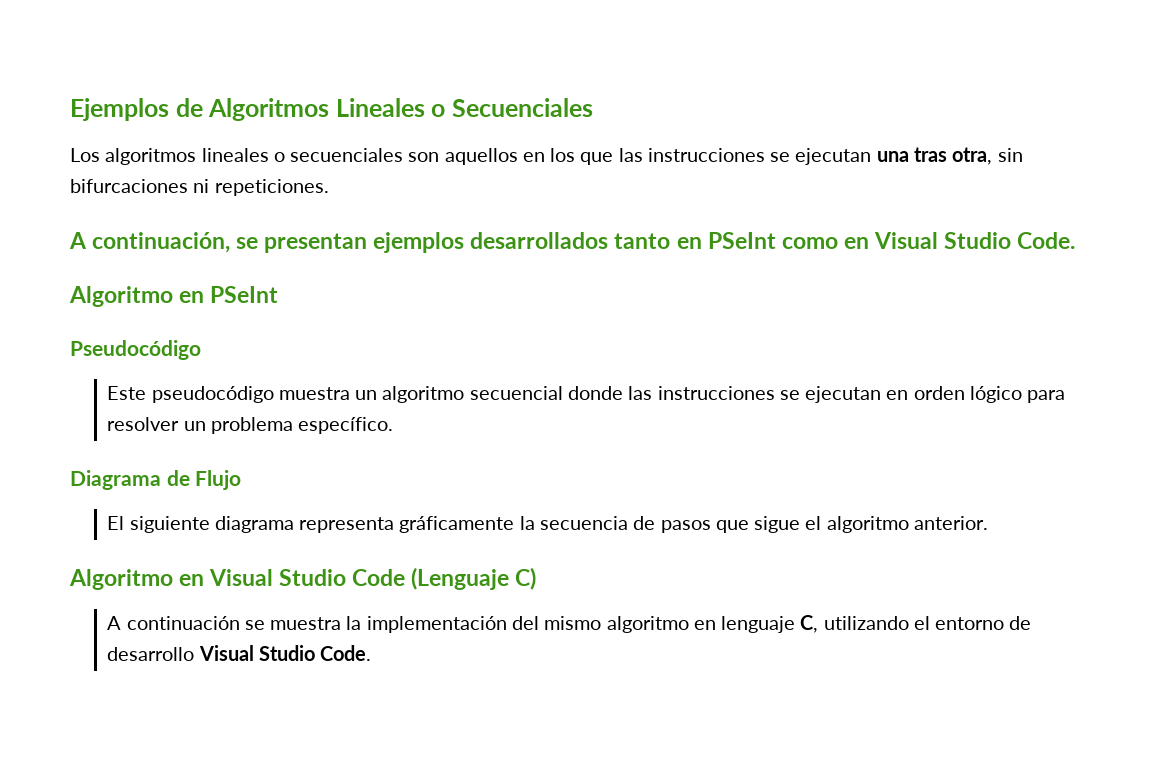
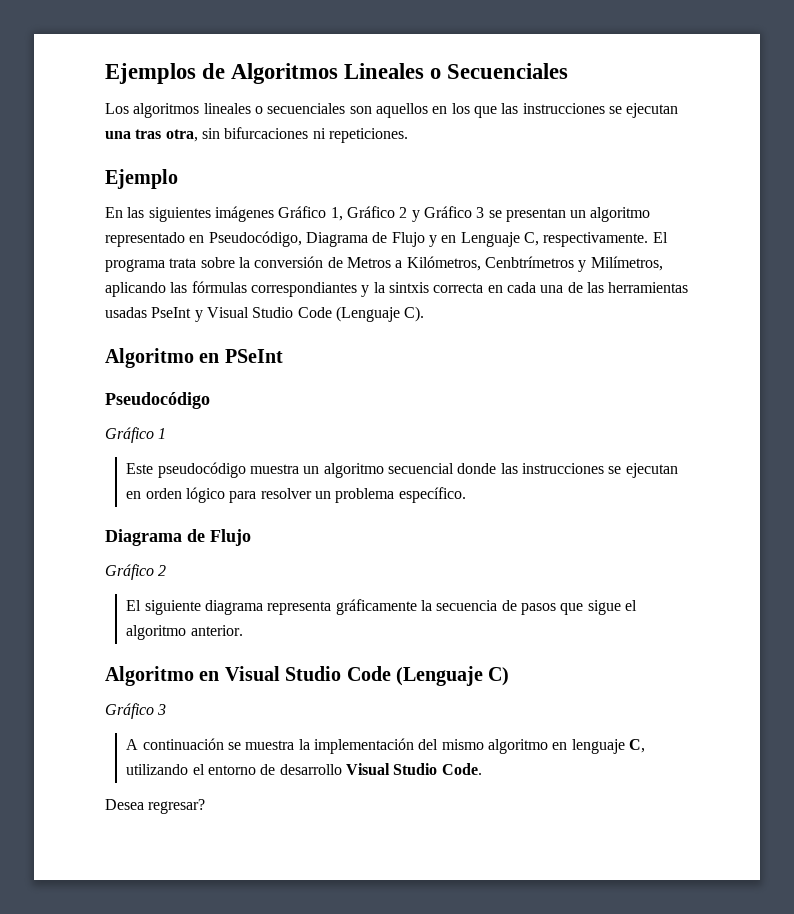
- A continuación, se presentan ejemplos desarrollados tanto en PSeInt como en Visual Studio Code.
+ Ejemplo
+ En las siguientes imágenes Gráfico 1, Gráfico 2 y Gráfico 3 se presentan un algoritmo representado en Pseudocódigo, Diagrama de Flujo y en Lenguaje C, respectivamente. El programa trata sobre la conversión de Metros a Kilómetros, Cenbtrímetros y Milímetros, aplicando las fórmulas correspondiantes y la sintxis correcta en cada una de las herramientas usadas PseInt y Visual Studio Code (Lenguaje C).
+ Gráfico 1
  Este pseudocódigo muestra un algoritmo secuencial donde las instrucciones se ejecutan en orden lógico para resolver un problema específico.
  Diagrama de Flujo
+ Gráfico 2
  Algoritmo en Visual Studio Code (Lenguaje C)
+ Gráfico 3
+ Desea regresar?

